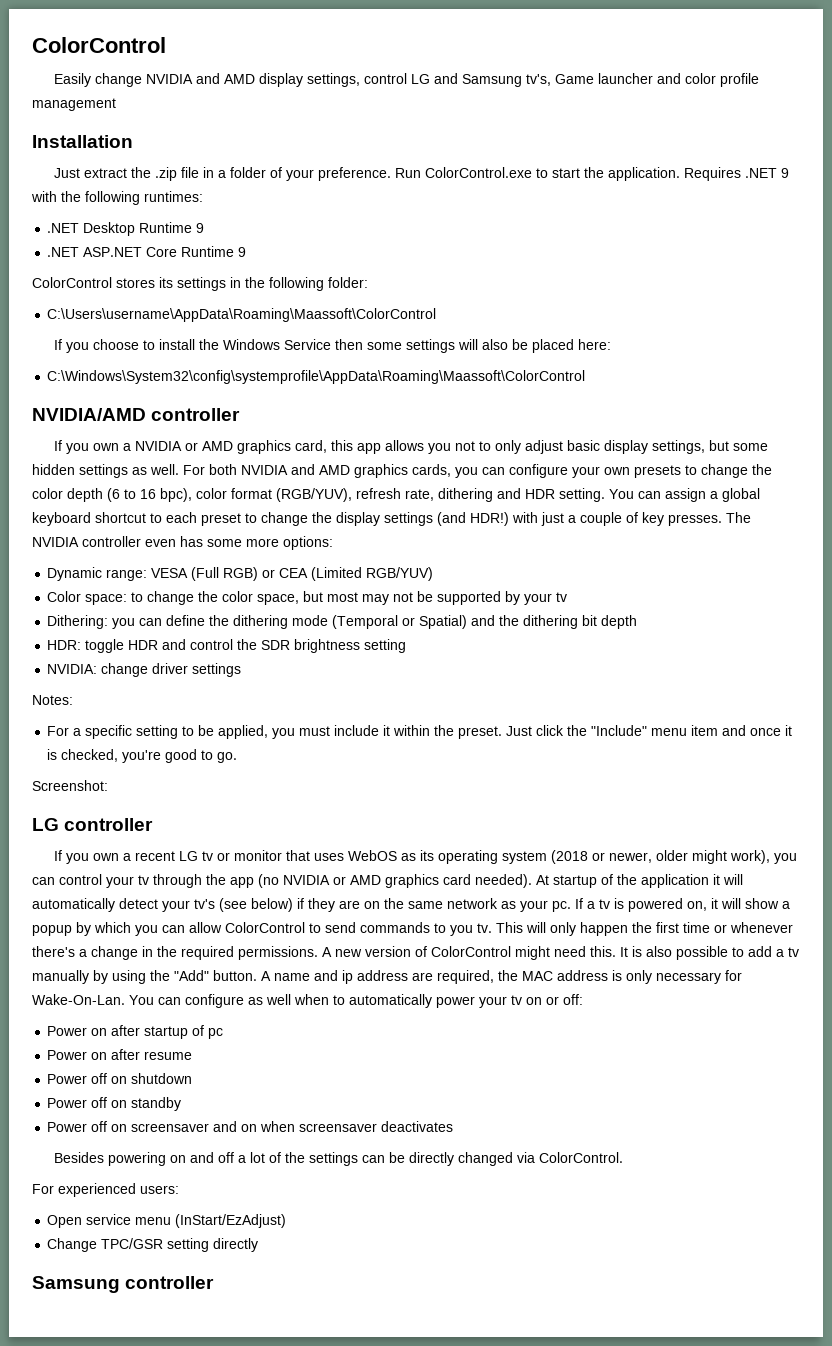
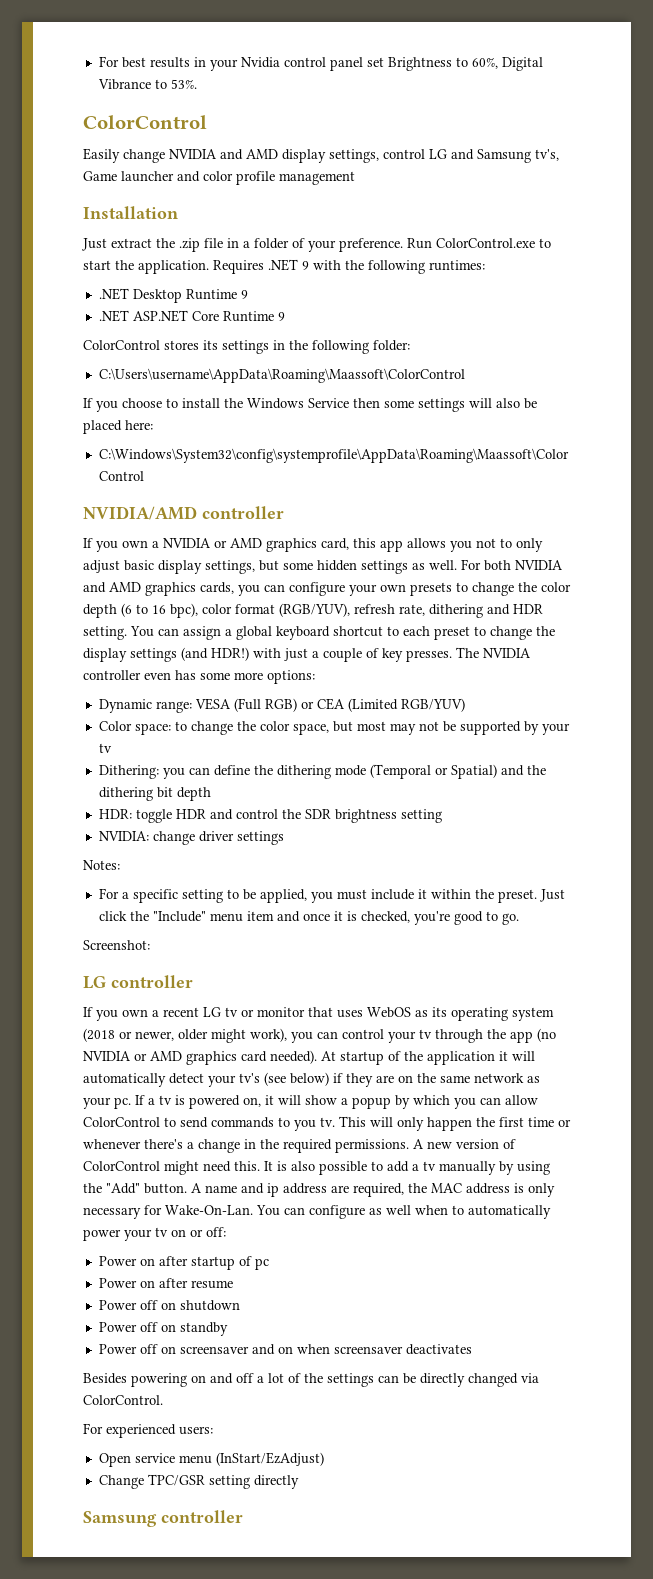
+ For best results in your Nvidia control panel set Brightness to 60%, Digital Vibrance to 53%.

